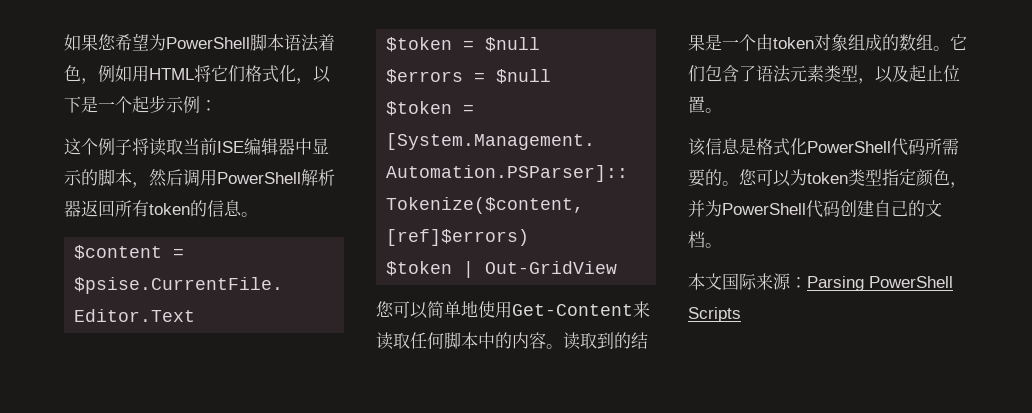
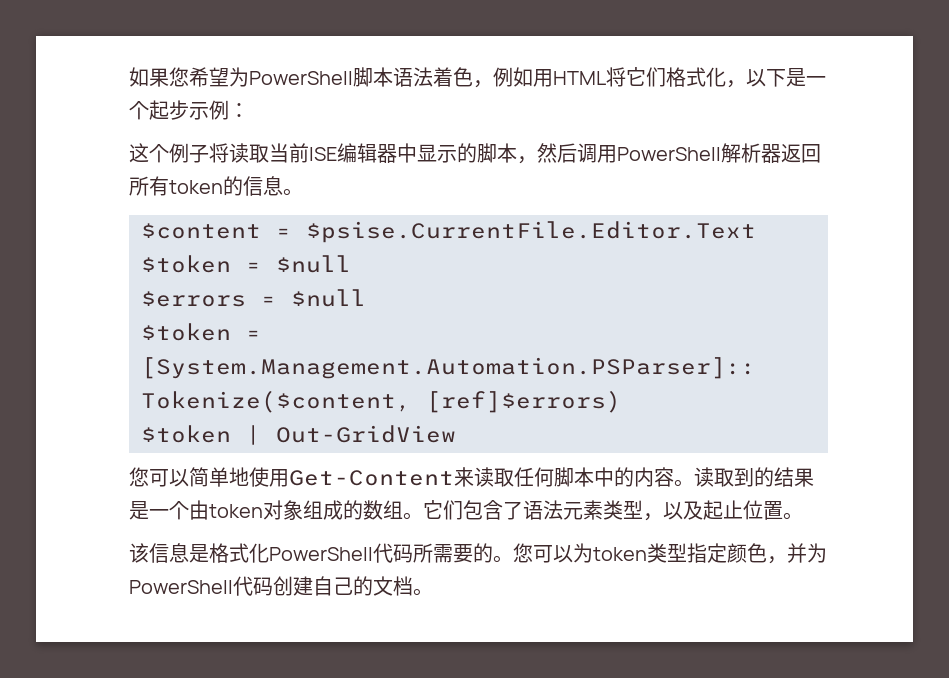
- 本文国际来源：Parsing PowerShell Scripts

